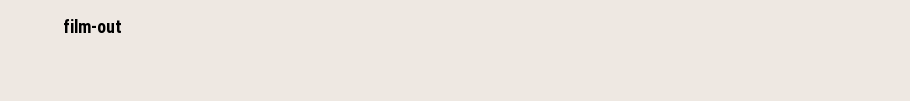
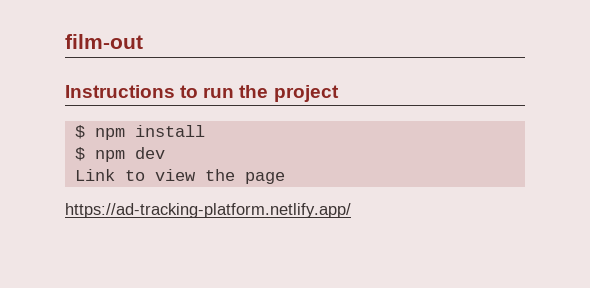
+ Instructions to run the project
+ $ npm install
+ $ npm dev
+ Link to view the page
+ https://ad-tracking-platform.netlify.app/

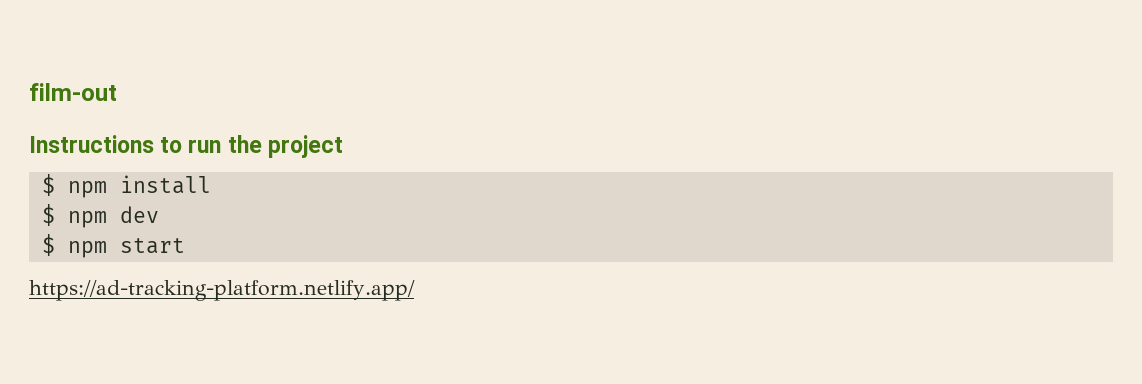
- Link to view the page
+ $ npm start

